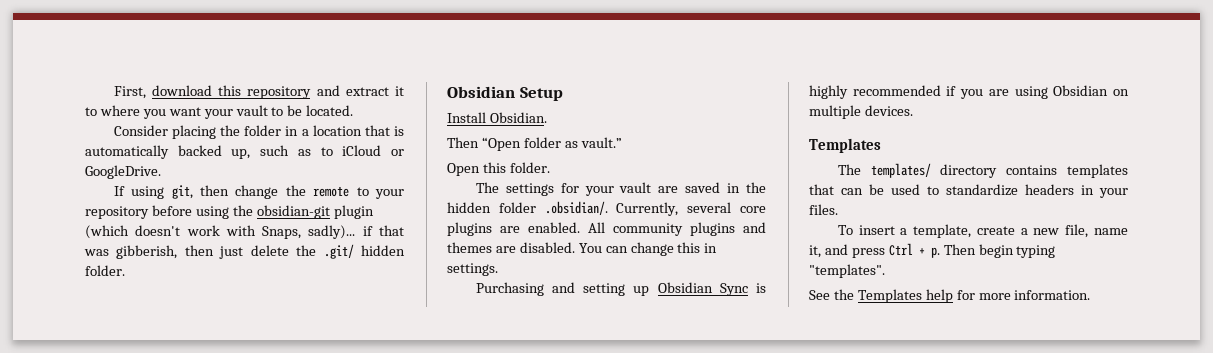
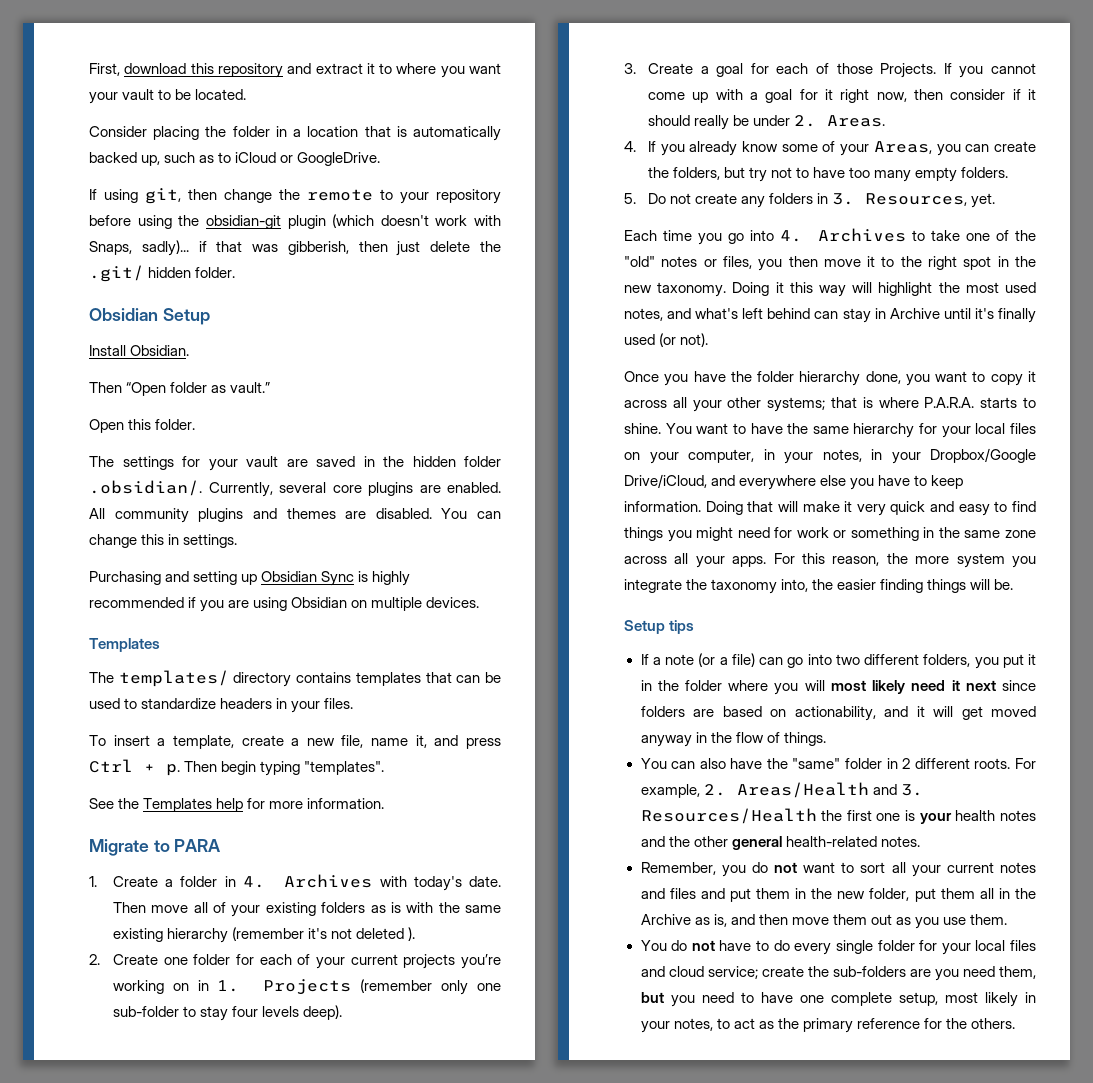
+ Migrate to PARA
+ 1. Create a folder in 4. Archives with today's date. Then move all of your existing folders as is with the same existing hierarchy (remember it's not deleted ).
+ 2. Create one folder for each of your current projects you’re working on in 1. Projects (remember only one sub-folder to stay four levels deep).
+ 3. Create a goal for each of those Projects. If you cannot come up with a goal for it right now, then consider if it should really be under 2. Areas.
+ 4. If you already know some of your Areas, you can create the folders, but try not to have too many empty folders.
+ 5. Do not create any folders in 3. Resources, yet.
+ Each time you go into 4. Archives to take one of the "old" notes or files, you then move it to the right spot in the new taxonomy. Doing it this way will highlight the most used notes, and what's left behind can stay in Archive until it's finally used (or not).
+ Once you have the folder hierarchy done, you want to copy it across all your other systems; that is where P.A.R.A. starts to shine. You want to have the same hierarchy for your local files on your computer, in your notes, in your Dropbox/Google Drive/iCloud, and everywhere else you have to keep information. Doing that will make it very quick and easy to find things you might need for work or something in the same zone across all your apps. For this reason, the more system you integrate the taxonomy into, the easier finding things will be.
+ Setup tips
+ If a note (or a file) can go into two different folders, you put it in the folder where you will most likely need it next since folders are based on actionability, and it will get moved anyway in the flow of things.
+ You can also have the "same" folder in 2 different roots. For example, 2. Areas/Health and 3. Resources/Health the first one is your health notes and the other general health-related notes.
+ Remember, you do not want to sort all your current notes and files and put them in the new folder, put them all in the Archive as is, and then move them out as you use them.
+ You do not have to do every single folder for your local files and cloud service; create the sub-folders are you need them, but you need to have one complete setup, most likely in your notes, to act as the primary reference for the others.

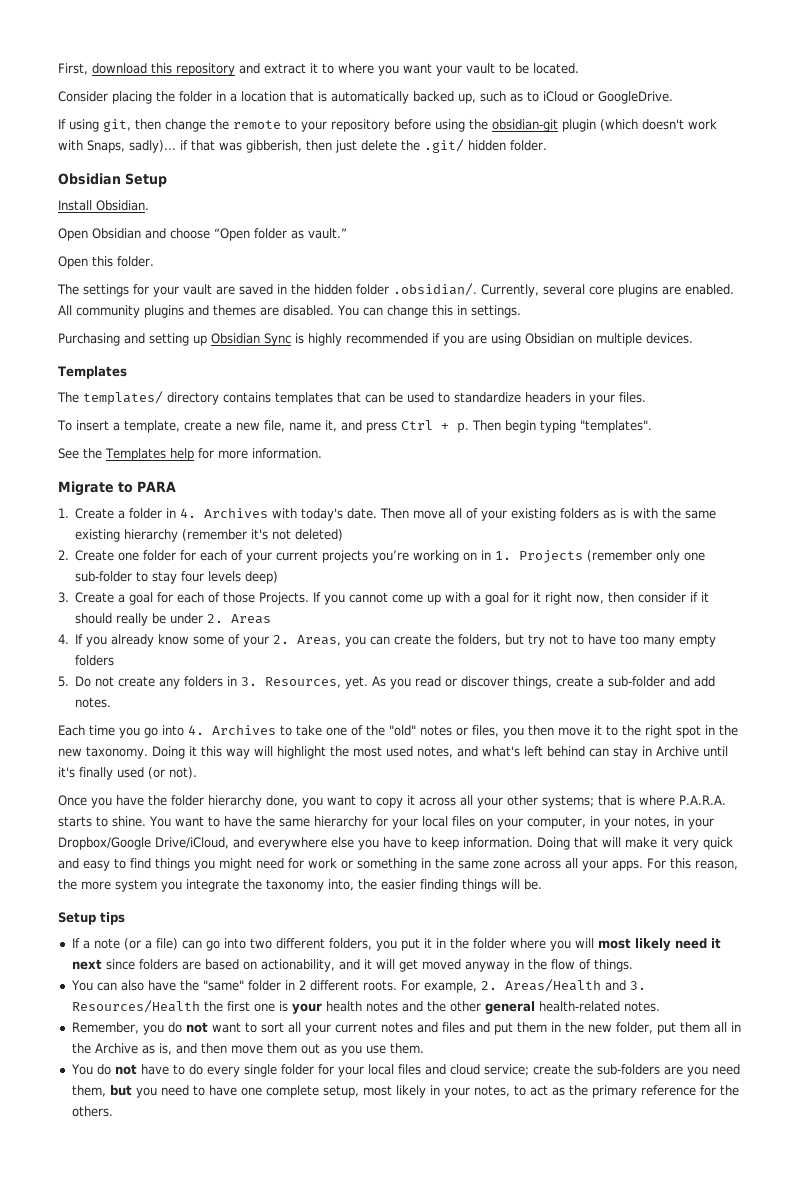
- Then “Open folder as vault.”
+ Open Obsidian and choose “Open folder as vault.”
- Then move all of your existing folders as is with the same existing hierarchy (remember it's not deleted ).
+ Then move all of your existing folders as is with the same existing hierarchy (remember it's not deleted)
- 2. Create one folder for each of your current projects you’re working on in 1. Projects (remember only one sub-folder to stay four levels deep).
+ 2. Create one folder for each of your current projects you’re working on in 1. Projects (remember only one sub-folder to stay four levels deep)
- If you cannot come up with a goal for it right now, then consider if it should really be under 2. Areas.
+ If you cannot come up with a goal for it right now, then consider if it should really be under 2. Areas
- 4. If you already know some of your Areas, you can create the folders, but try not to have too many empty folders.
+ 4. If you already know some of your 2. Areas, you can create the folders, but try not to have too many empty folders
+ As you read or discover things, create a sub-folder and add notes.

